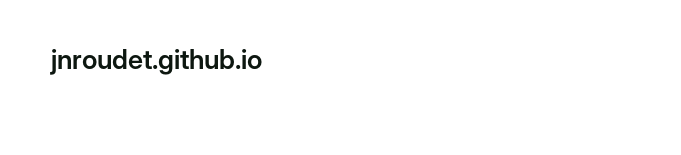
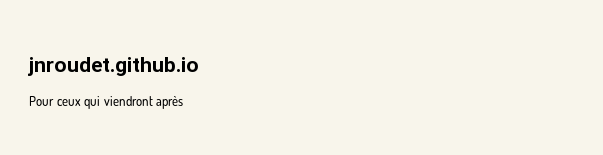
+ Pour ceux qui viendront après

